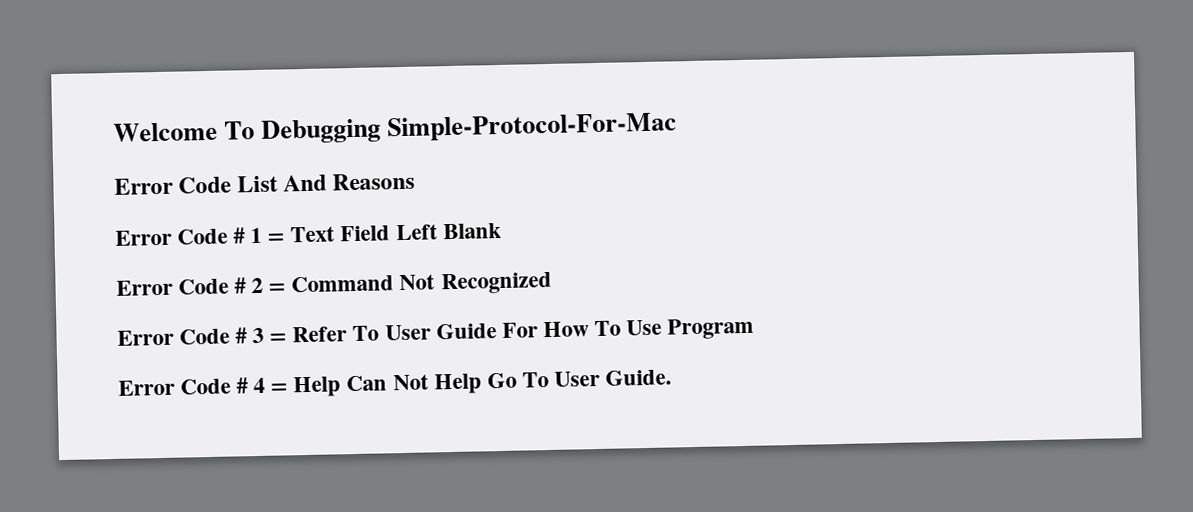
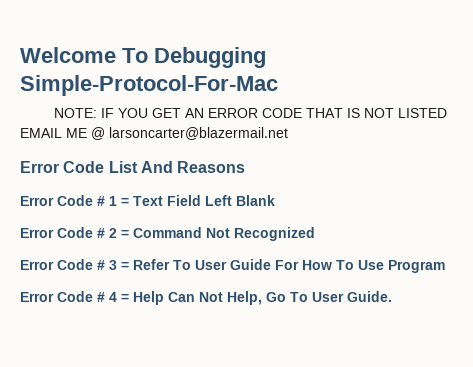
+ NOTE: IF YOU GET AN ERROR CODE THAT IS NOT LISTED EMAIL ME @ larsoncarter@blazermail.net
- Error Code # 4 = Help Can Not Help Go To User Guide.
+ Error Code # 4 = Help Can Not Help, Go To User Guide.

